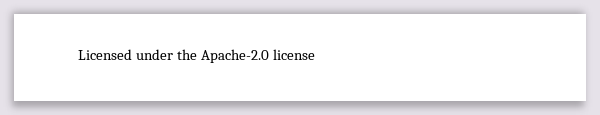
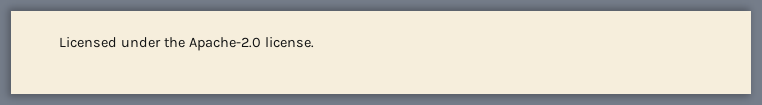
- Licensed under the Apache-2.0 license
+ Licensed under the Apache-2.0 license.

